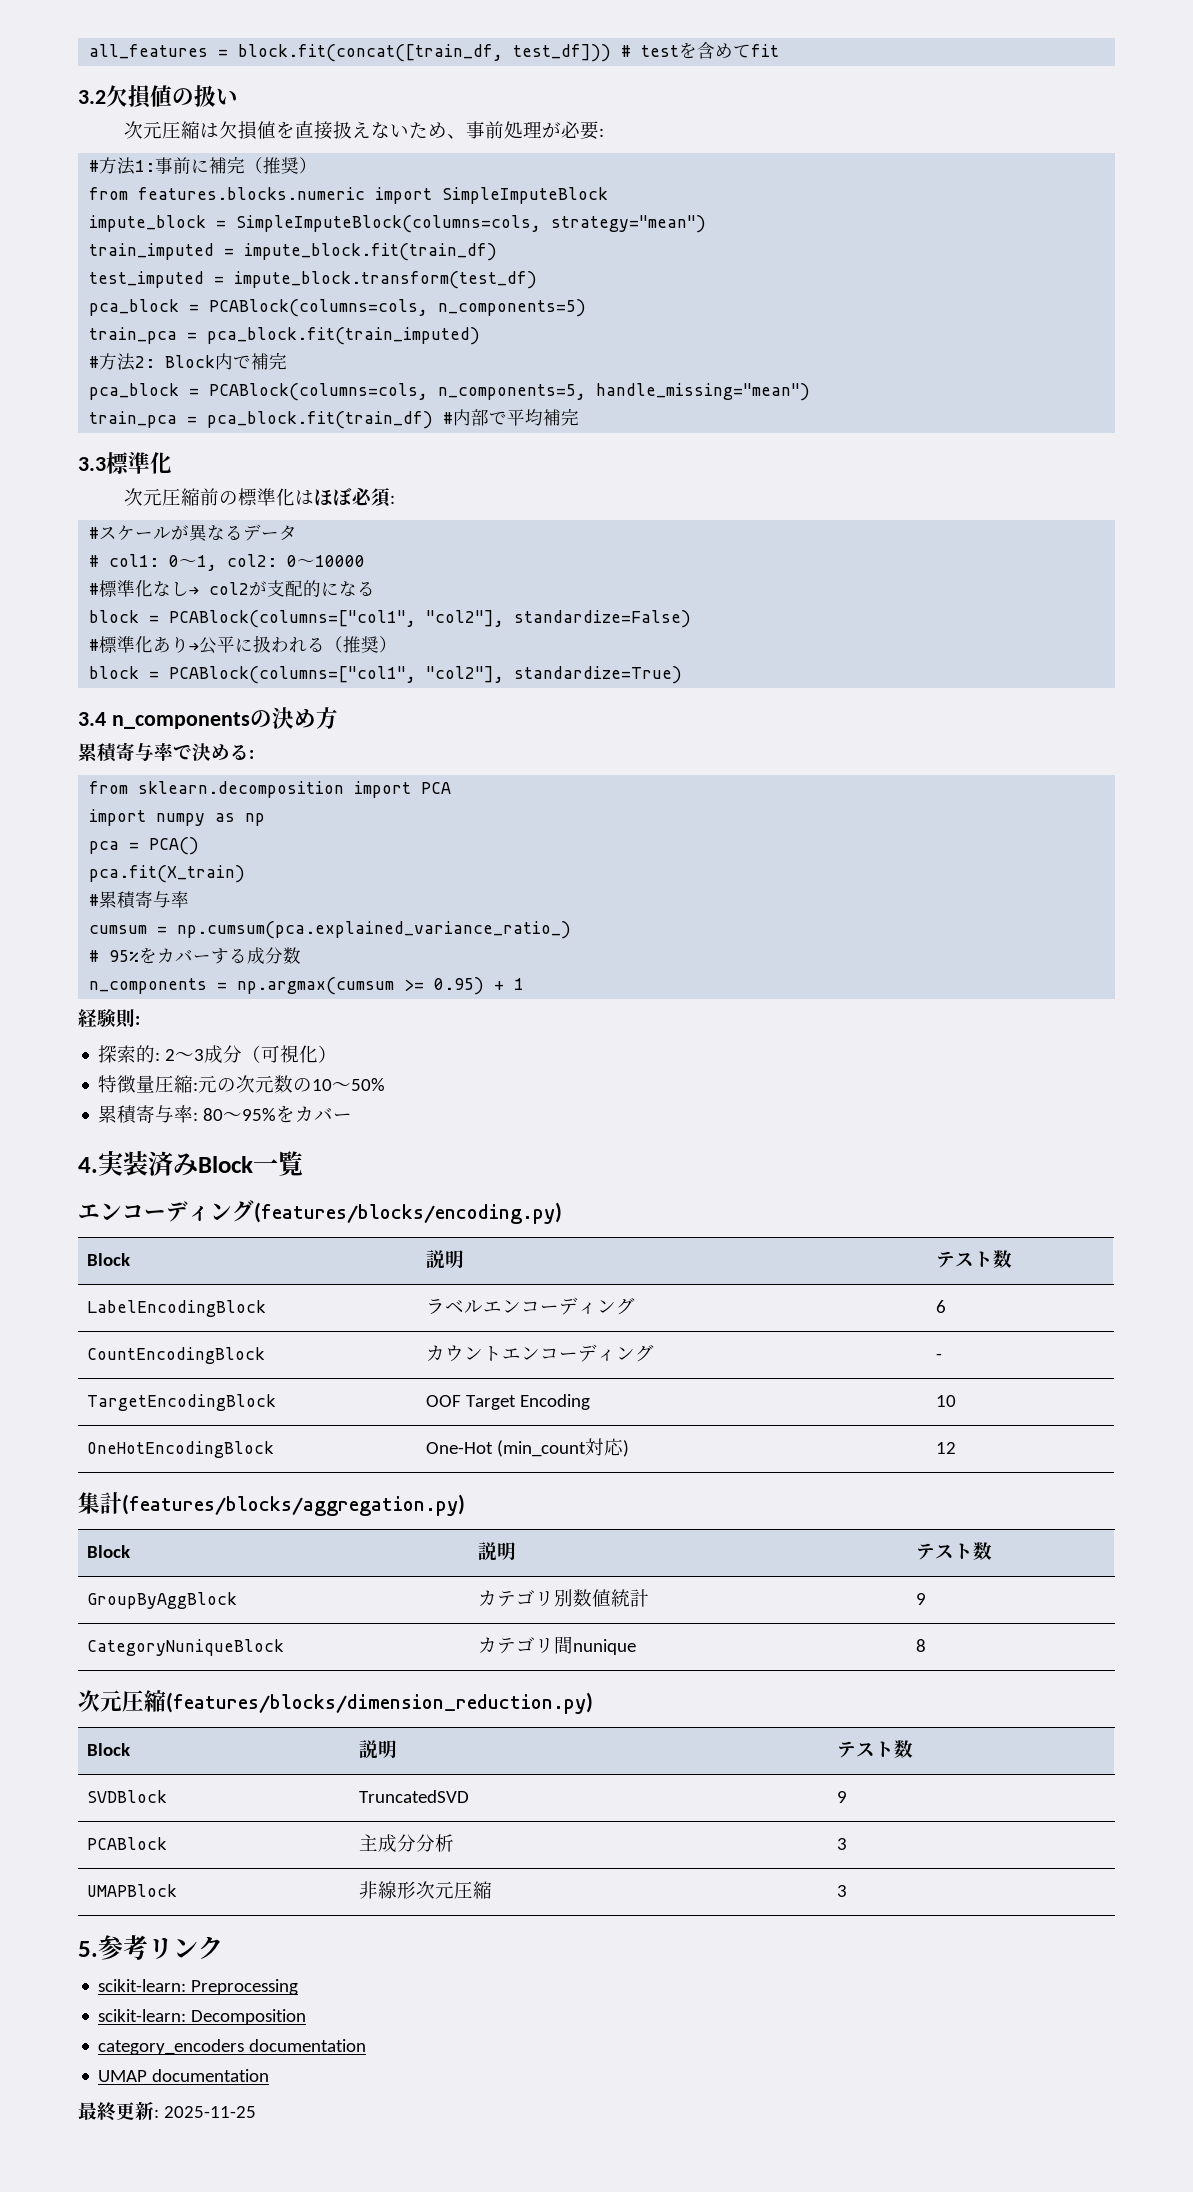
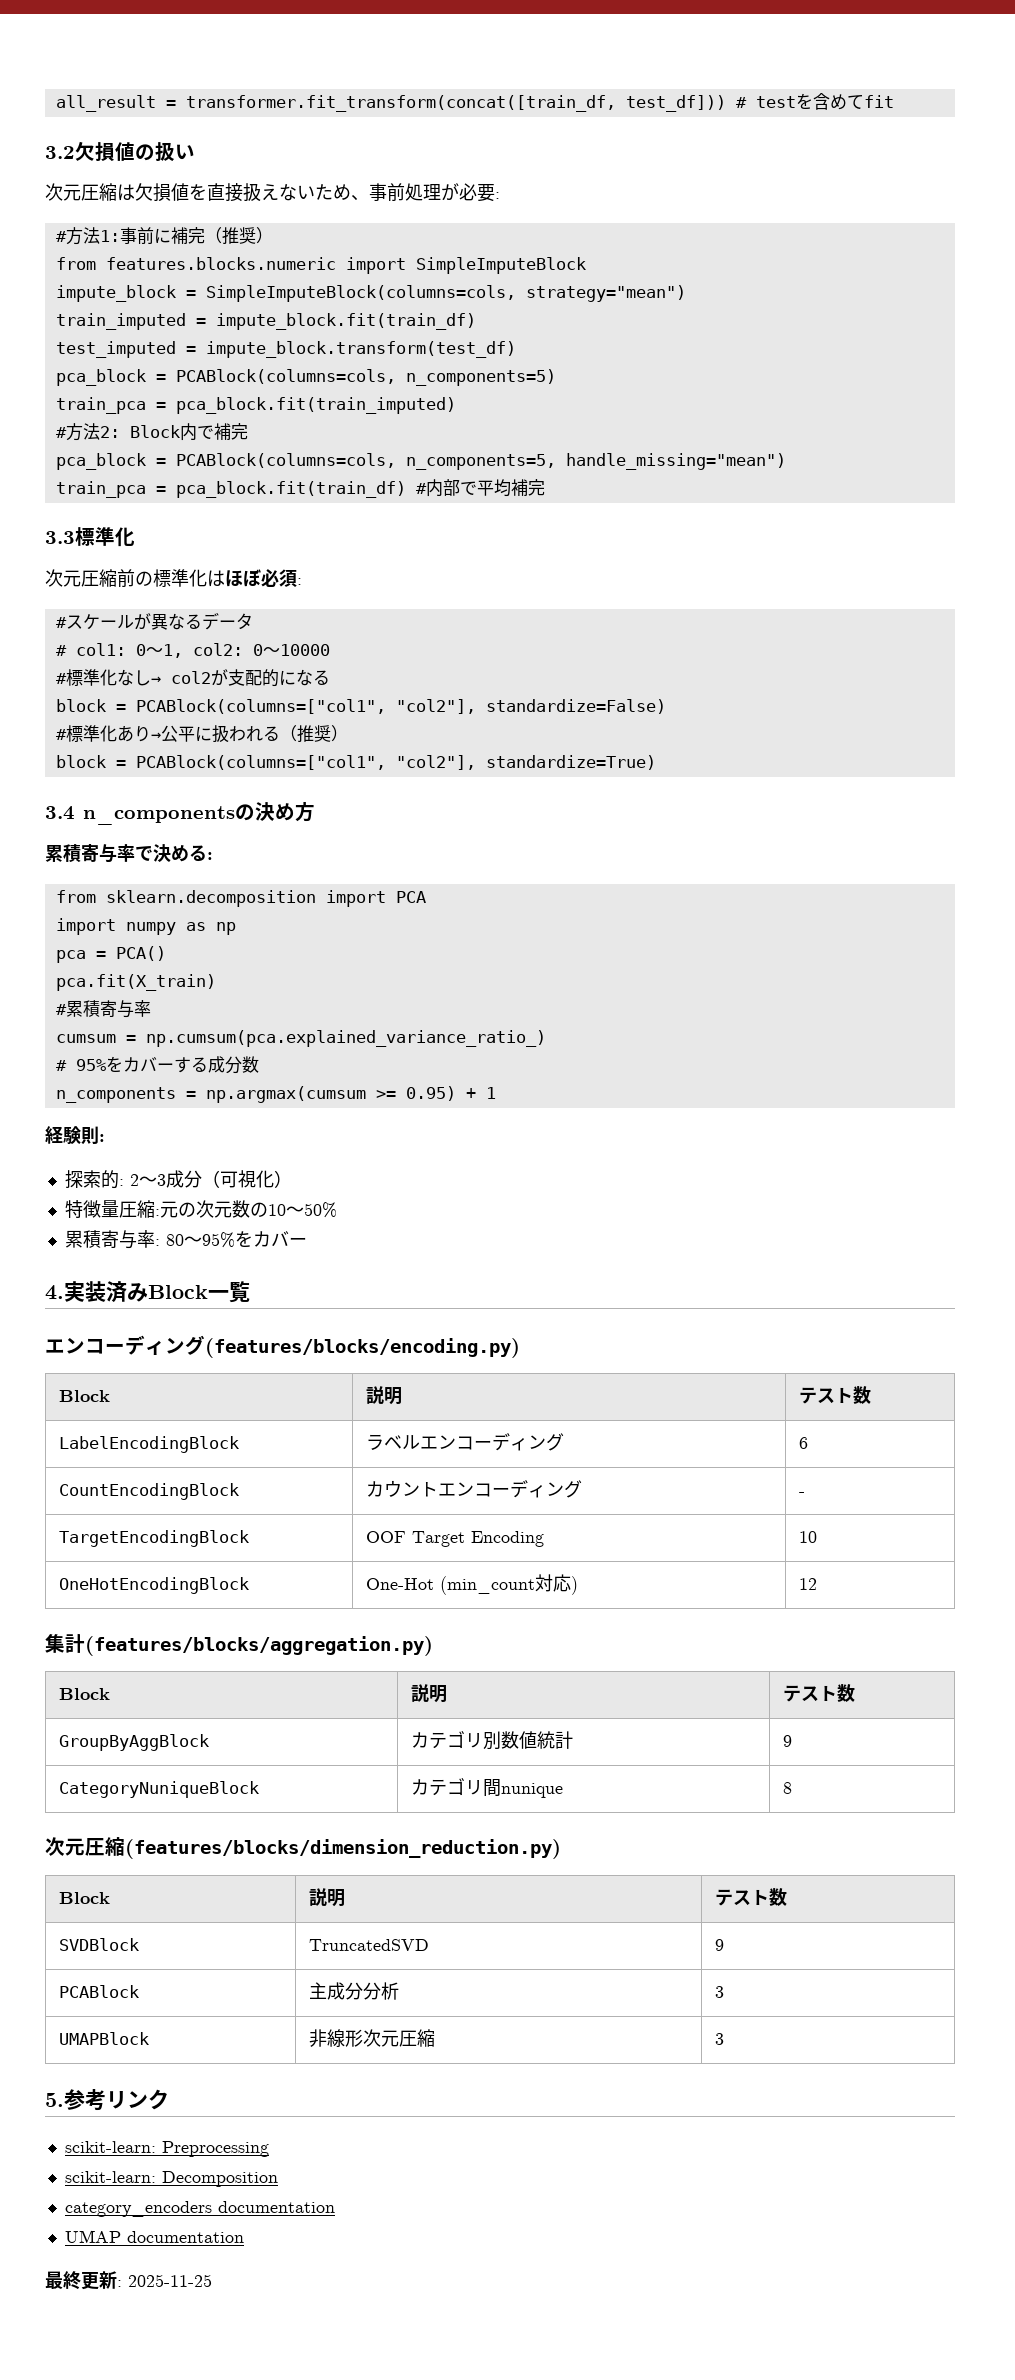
- all_features = block.fit(concat([train_df, test_df])) # testを含めてfit
+ all_result = transformer.fit_transform(concat([train_df, test_df])) # testを含めてfit

